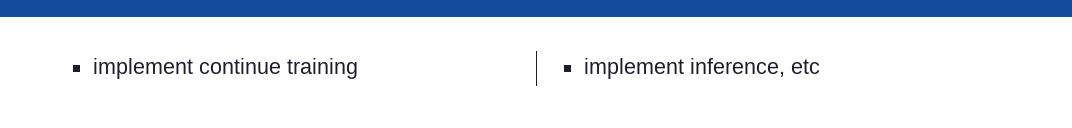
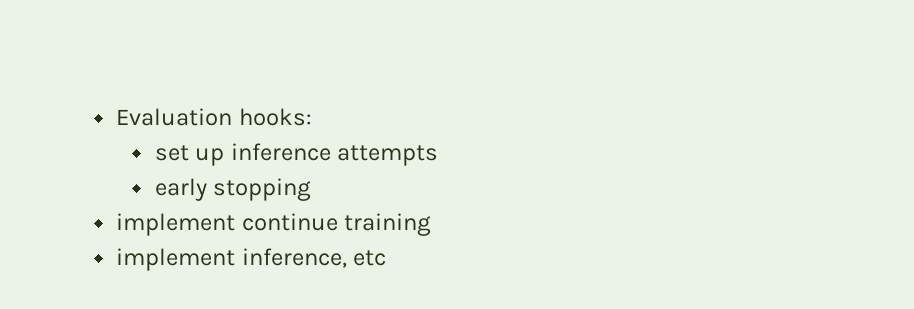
+ Evaluation hooks:
+ set up inference attempts
+ early stopping

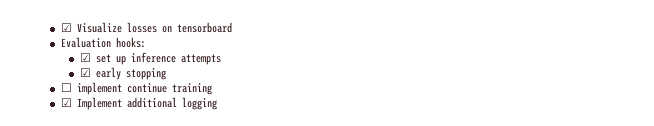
+ ☑ Visualize losses on tensorboard
- set up inference attempts
+ ☑ set up inference attempts
- early stopping
+ ☑ early stopping
- implement continue training
+ ☐ implement continue training
- implement inference, etc
+ ☑ Implement additional logging

